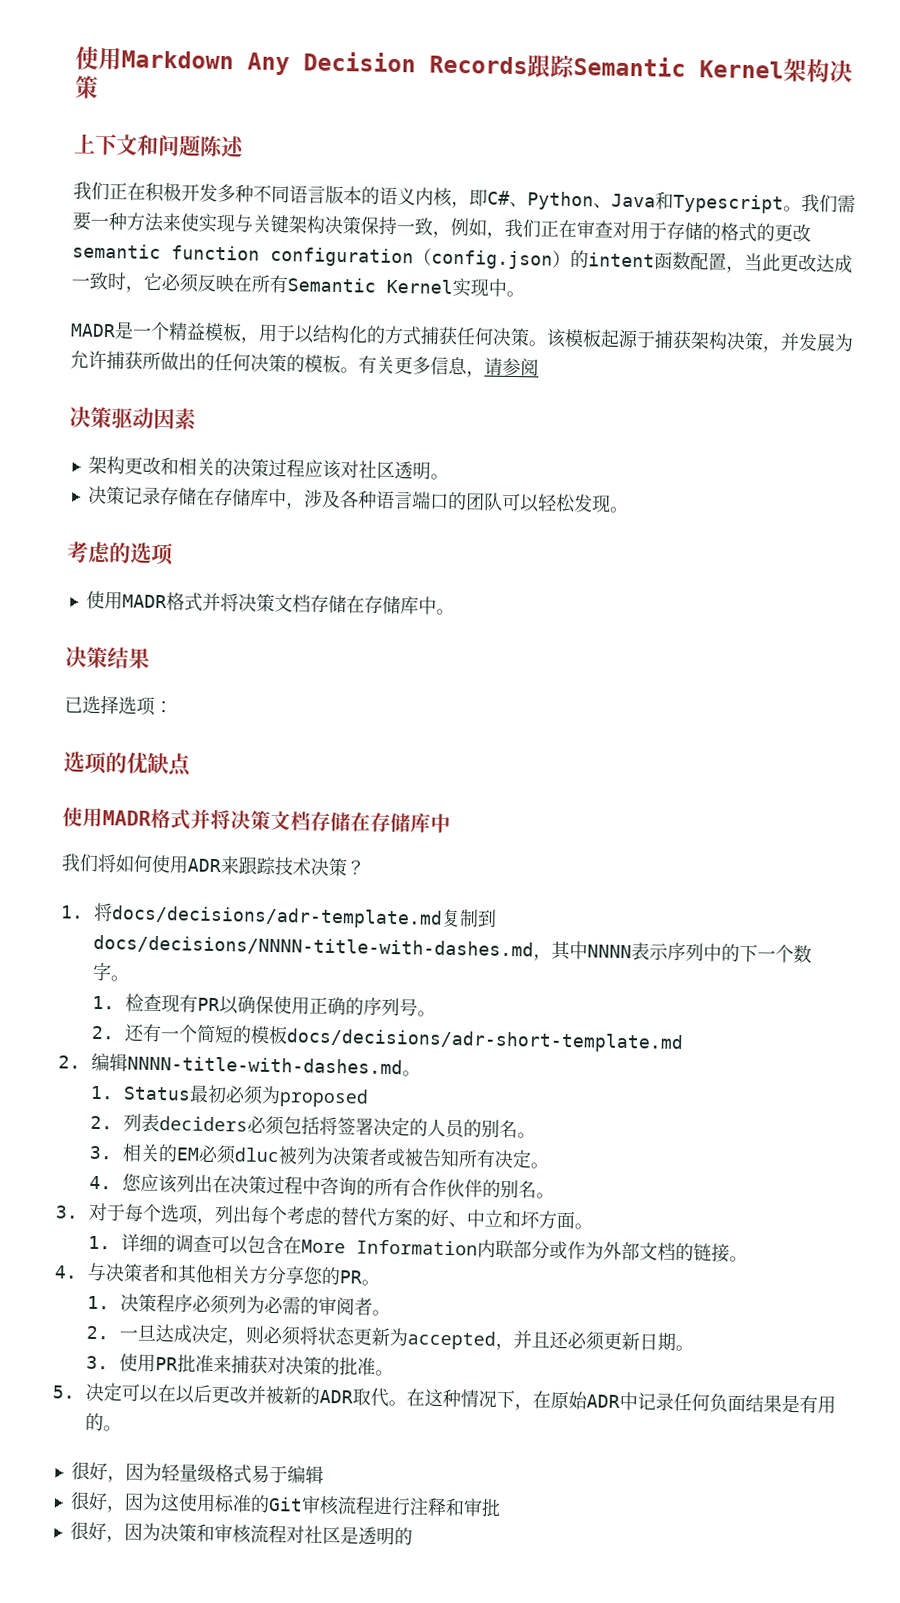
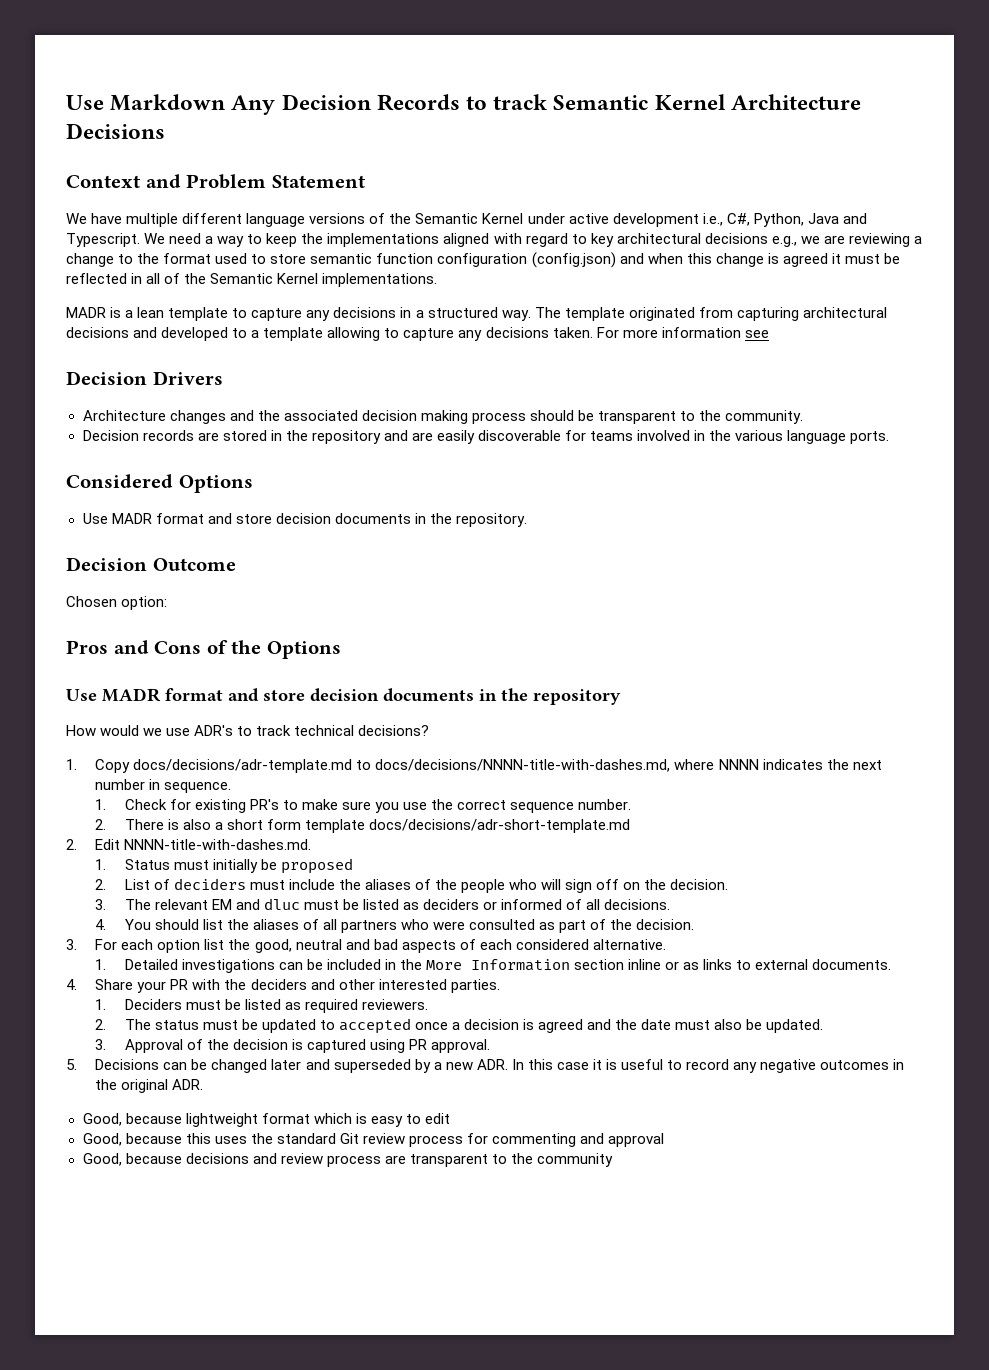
- 使用Markdown Any Decision Records跟踪Semantic Kernel架构决策
- 上下文和问题陈述
- 我们正在积极开发多种不同语言版本的语义内核，即C#、Python、Java和Typescript。我们需要一种方法来使实现与关键架构决策保持一致，例如，我们正在审查对用于存储的格式的更改semantic function configuration（config.json）的intent函数配置，当此更改达成一致时，它必须反映在所有Semantic Kernel实现中。
- MADR是一个精益模板，用于以结构化的方式捕获任何决策。该模板起源于捕获架构决策，并发展为允许捕获所做出的任何决策的模板。有关更多信息，请参阅
- 决策驱动因素
- 架构更改和相关的决策过程应该对社区透明。
- 决策记录存储在存储库中，涉及各种语言端口的团队可以轻松发现。
- 考虑的选项
- 使用MADR格式并将决策文档存储在存储库中。
- 决策结果
- 已选择选项：
- 选项的优缺点
- 使用MADR格式并将决策文档存储在存储库中
- 我们将如何使用ADR来跟踪技术决策？
- 1.将docs/decisions/adr-template.md复制到docs/decisions/NNNN-title-with-dashes.md，其中NNNN表示序列中的下一个数字。
- 1.检查现有PR以确保使用正确的序列号。
- 2.还有一个简短的模板docs/decisions/adr-short-template.md
+ Use Markdown Any Decision Records to track Semantic Kernel Architecture Decisions
+ Context and Problem Statement
+ We have multiple different language versions of the Semantic Kernel under active development i.e., C#, Python, Java and Typescript. We need a way to keep the implementations aligned with regard to key architectural decisions e.g., we are reviewing a change to the format used to store semantic function configuration (config.json) and when this change is agreed it must be reflected in all of the Semantic Kernel implementations.
+ MADR is a lean template to capture any decisions in a structured way. The template originated from capturing architectural decisions and developed to a template allowing to capture any decisions taken. For more information see
+ Decision Drivers
+ Architecture changes and the associated decision making process should be transparent to the community.
+ Decision records are stored in the repository and are easily discoverable for teams involved in the various language ports.
+ Considered Options
+ Use MADR format and store decision documents in the repository.
+ Decision Outcome
+ Chosen option:
+ Pros and Cons of the Options
+ Use MADR format and store decision documents in the repository
+ How would we use ADR's to track technical decisions?
+ 1. Copy docs/decisions/adr-template.md to docs/decisions/NNNN-title-with-dashes.md, where NNNN indicates the next number in sequence.
+ 1. Check for existing PR's to make sure you use the correct sequence number.
+ 2. There is also a short form template docs/decisions/adr-short-template.md
- 2.编辑NNNN-title-with-dashes.md。
+ 2. Edit NNNN-title-with-dashes.md.
- 1. Status最初必须为proposed
+ 1. Status must initially be proposed
- 2.列表deciders必须包括将签署决定的人员的别名。
- 3.相关的EM必须dluc被列为决策者或被告知所有决定。
- 4.您应该列出在决策过程中咨询的所有合作伙伴的别名。
- 3.对于每个选项，列出每个考虑的替代方案的好、中立和坏方面。
- 1.详细的调查可以包含在More Information内联部分或作为外部文档的链接。
- 4.与决策者和其他相关方分享您的PR。
- 1.决策程序必须列为必需的审阅者。
- 2.一旦达成决定，则必须将状态更新为accepted，并且还必须更新日期。
- 3.使用PR批准来捕获对决策的批准。
- 5.决定可以在以后更改并被新的ADR取代。在这种情况下，在原始ADR中记录任何负面结果是有用的。
- 很好，因为轻量级格式易于编辑
- 很好，因为这使用标准的Git审核流程进行注释和审批
- 很好，因为决策和审核流程对社区是透明的
+ 2. List of deciders must include the aliases of the people who will sign off on the decision.
+ 3. The relevant EM and dluc must be listed as deciders or informed of all decisions.
+ 4. You should list the aliases of all partners who were consulted as part of the decision.
+ 3. For each option list the good, neutral and bad aspects of each considered alternative.
+ 1. Detailed investigations can be included in the More Information section inline or as links to external documents.
+ 4. Share your PR with the deciders and other interested parties.
+ 1. Deciders must be listed as required reviewers.
+ 2. The status must be updated to accepted once a decision is agreed and the date must also be updated.
+ 3. Approval of the decision is captured using PR approval.
+ 5. Decisions can be changed later and superseded by a new ADR. In this case it is useful to record any negative outcomes in the original ADR.
+ Good, because lightweight format which is easy to edit
+ Good, because this uses the standard Git review process for commenting and approval
+ Good, because decisions and review process are transparent to the community

